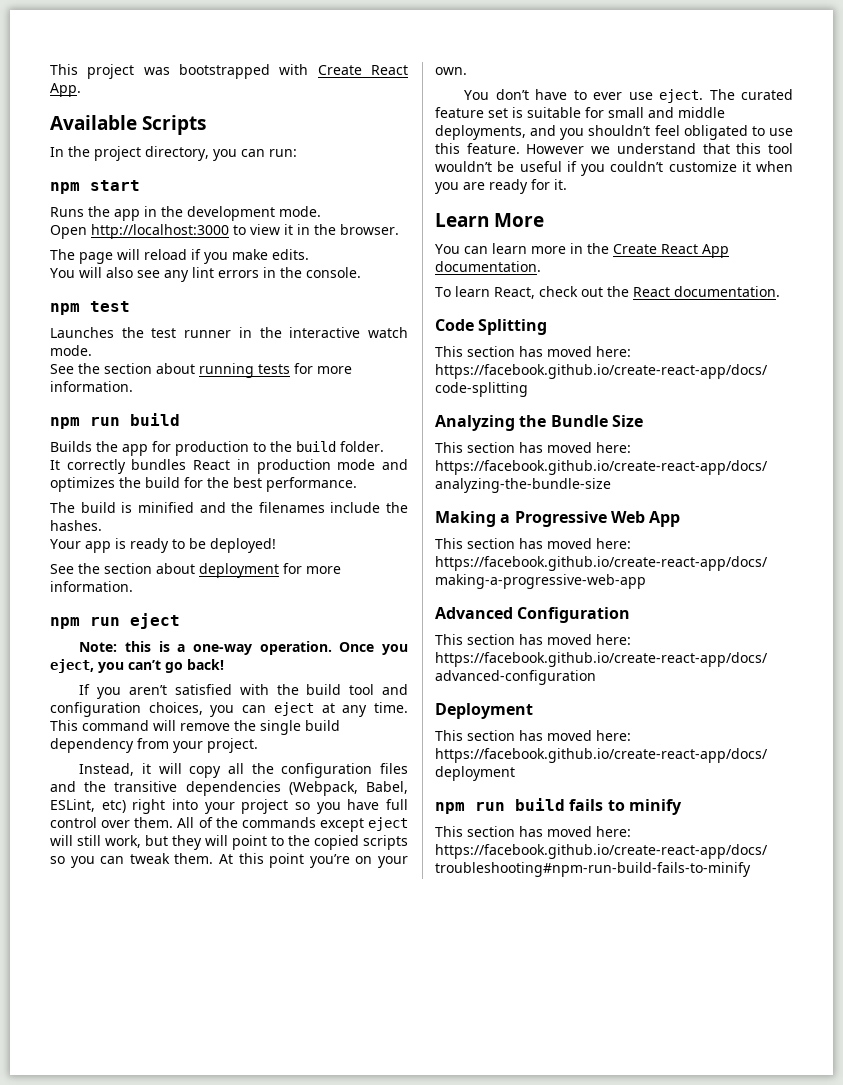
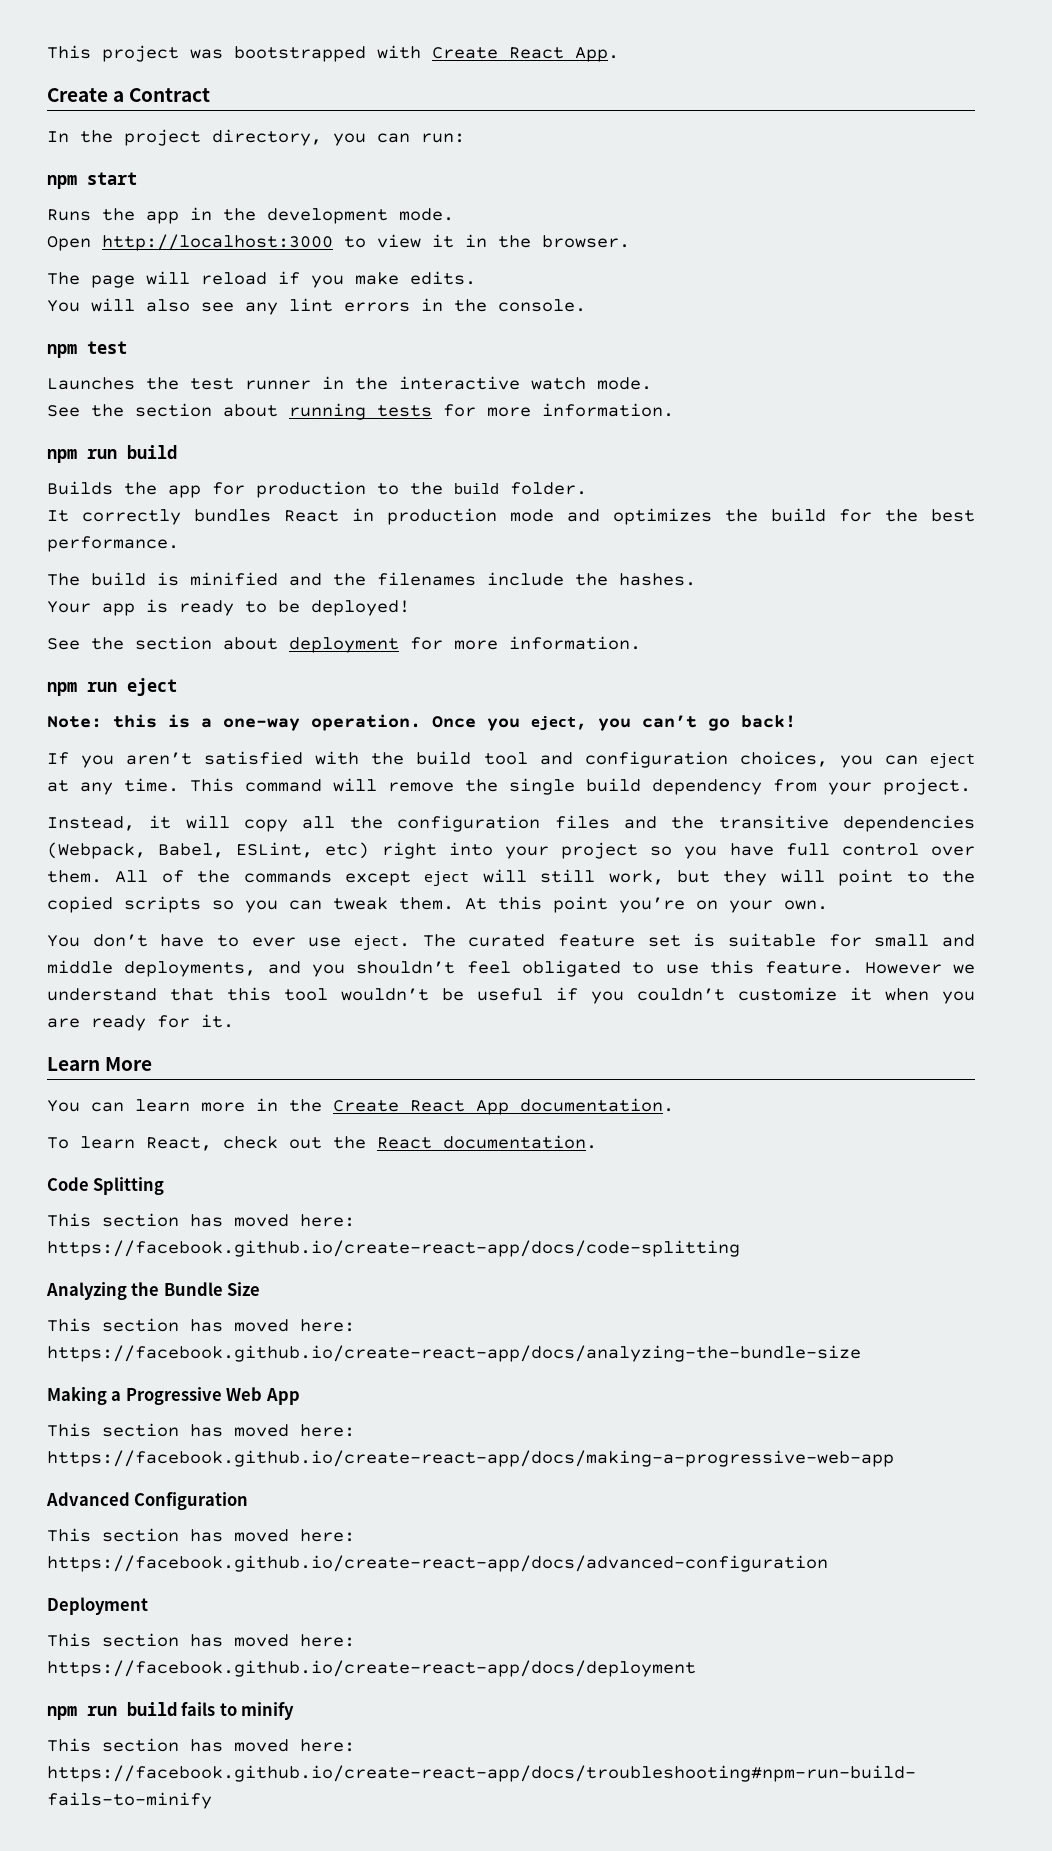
- Available Scripts
+ Create a Contract

